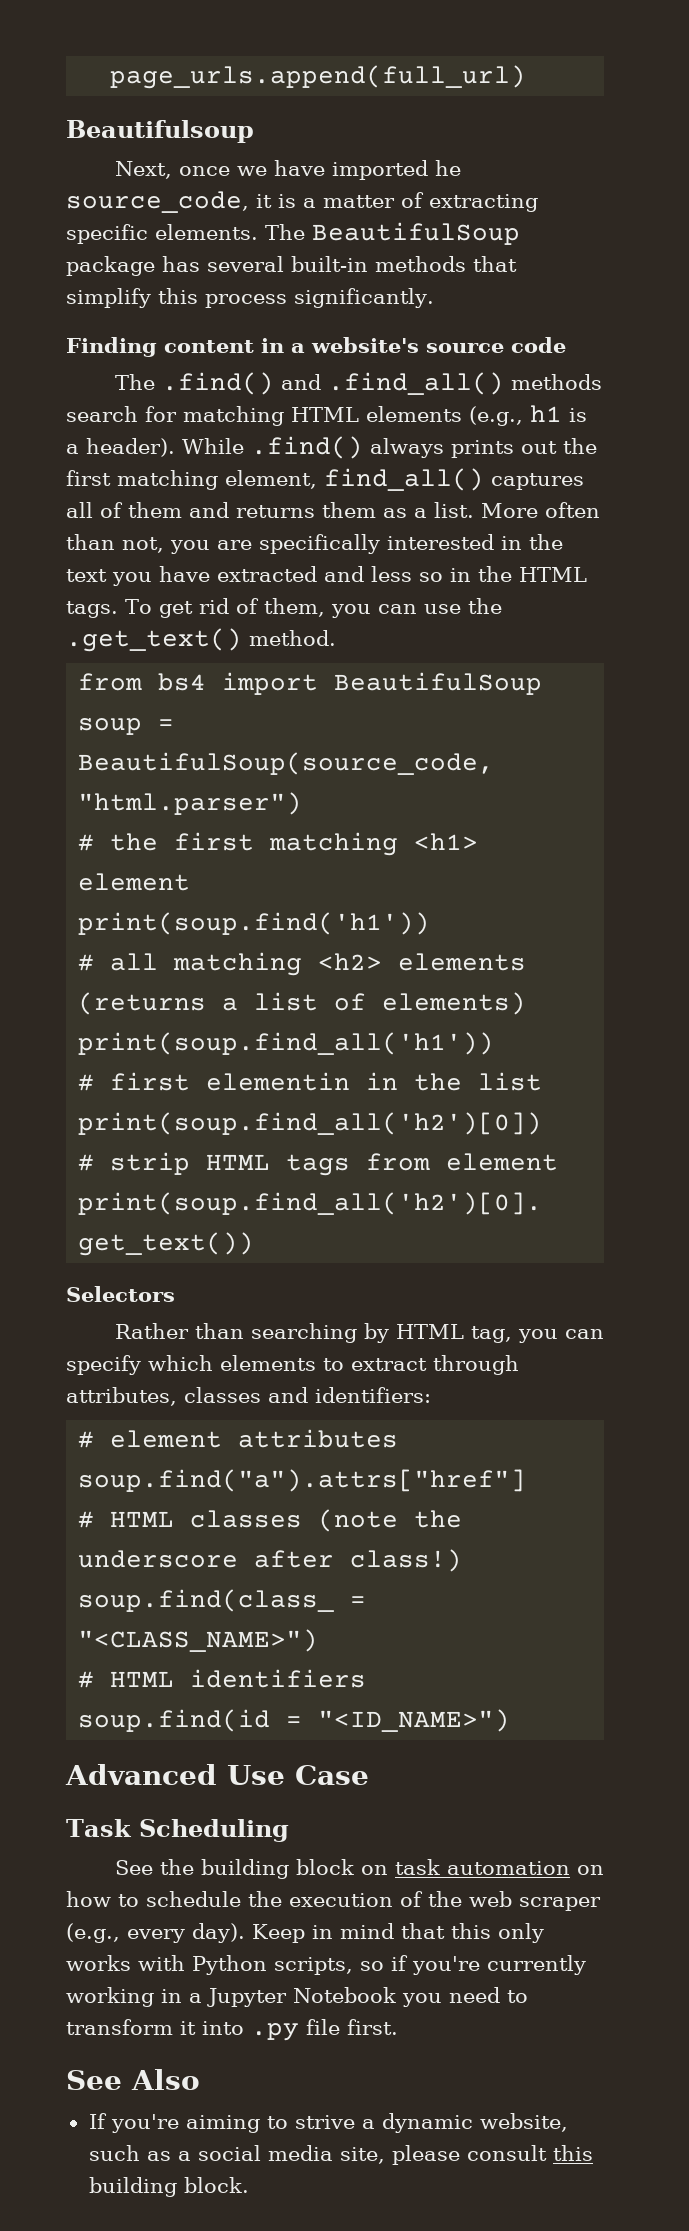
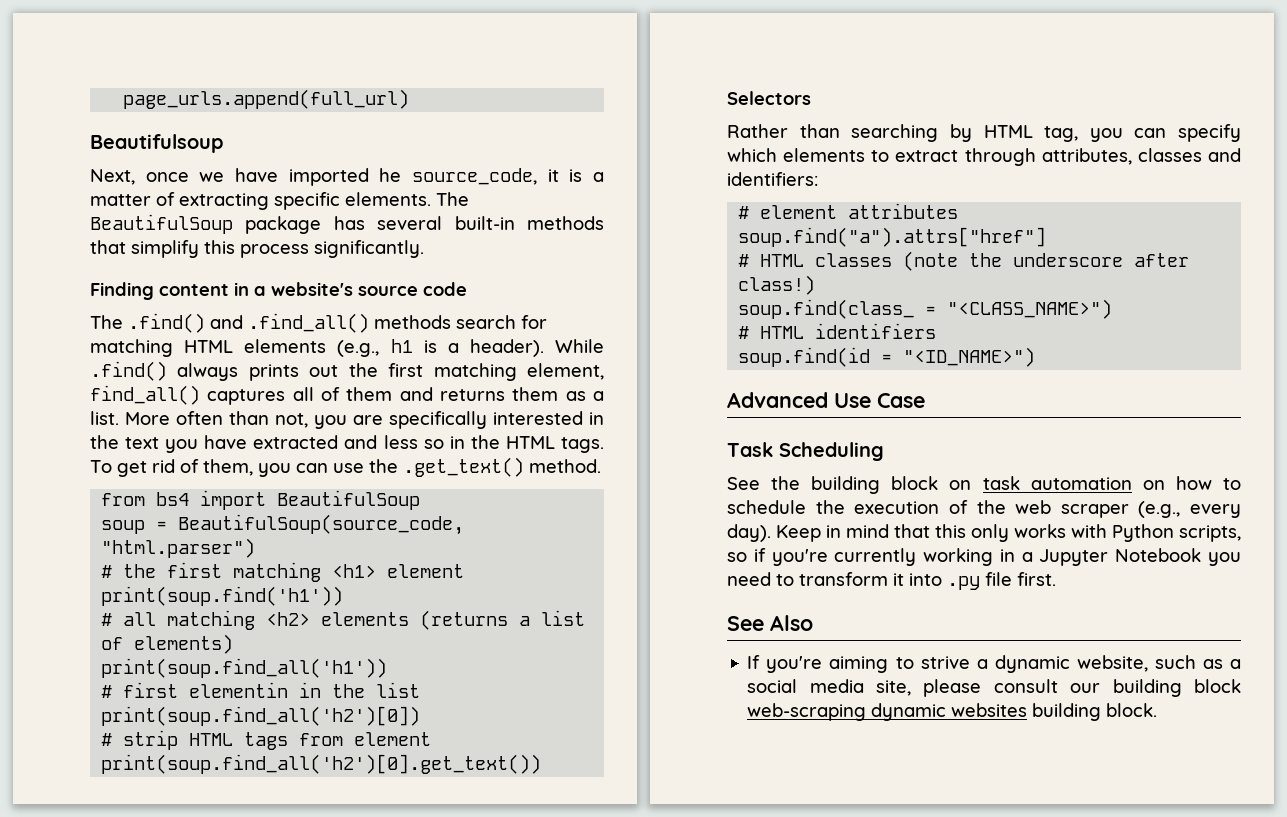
- If you're aiming to strive a dynamic website, such as a social media site, please consult this building block.
+ If you're aiming to strive a dynamic website, such as a social media site, please consult our building block web-scraping dynamic websites building block.

